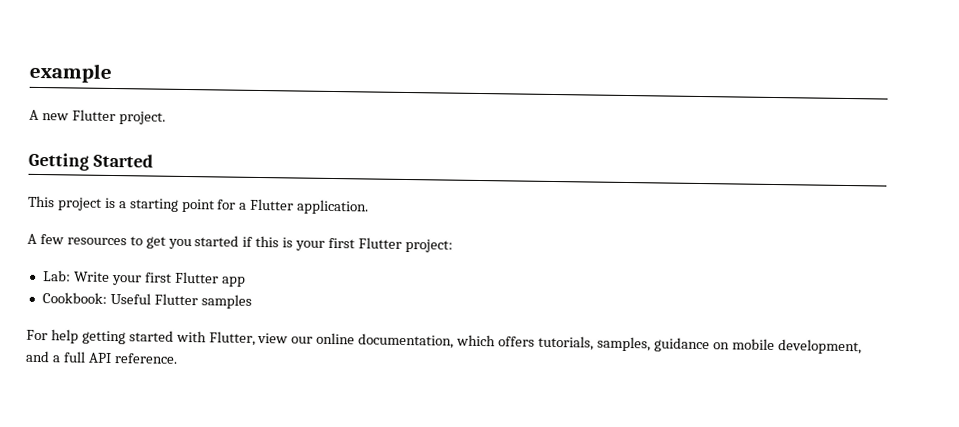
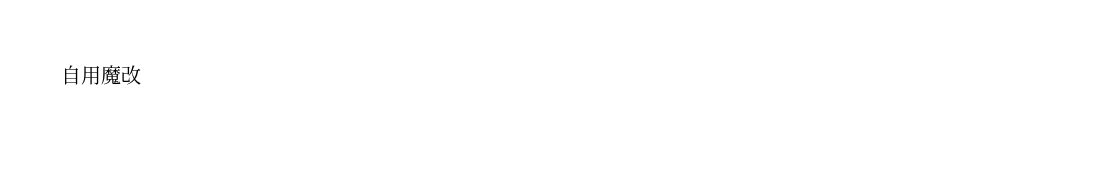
- example
- A new Flutter project.
- Getting Started
- This project is a starting point for a Flutter application.
- A few resources to get you started if this is your first Flutter project:
- Lab: Write your first Flutter app
- Cookbook: Useful Flutter samples
- For help getting started with Flutter, view our online documentation, which offers tutorials, samples, guidance on mobile development, and a full API reference.
+ 自用魔改

